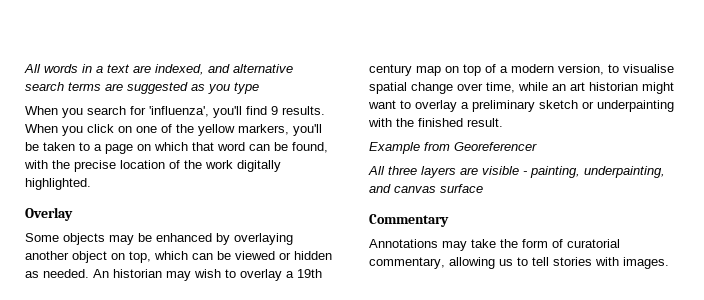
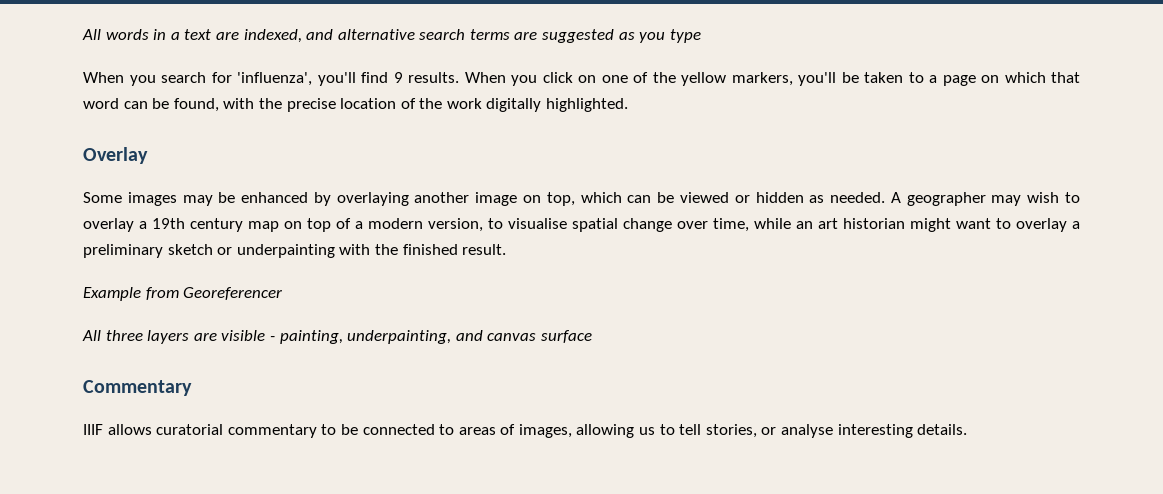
- Some objects may be enhanced by overlaying another object on top, which can be viewed or hidden as needed.
+ Some images may be enhanced by overlaying another image on top, which can be viewed or hidden as needed.
- An historian may wish to overlay a 19th century map on top of a modern version, to visualise spatial change over time, while an art historian might want to overlay a preliminary sketch or underpainting with the finished result.
+ A geographer may wish to overlay a 19th century map on top of a modern version, to visualise spatial change over time, while an art historian might want to overlay a preliminary sketch or underpainting with the finished result.
- Annotations may take the form of curatorial commentary, allowing us to tell stories with images.
+ IIIF allows curatorial commentary to be connected to areas of images, allowing us to tell stories, or analyse interesting details.

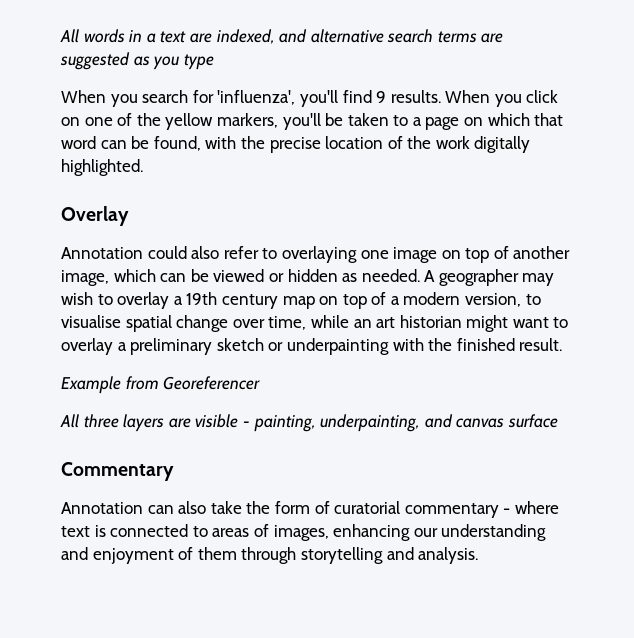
- Some images may be enhanced by overlaying another image on top, which can be viewed or hidden as needed.
+ Annotation could also refer to overlaying one image on top of another image, which can be viewed or hidden as needed.
- IIIF allows curatorial commentary to be connected to areas of images, allowing us to tell stories, or analyse interesting details.
+ Annotation can also take the form of curatorial commentary - where text is connected to areas of images, enhancing our understanding and enjoyment of them through storytelling and analysis.

